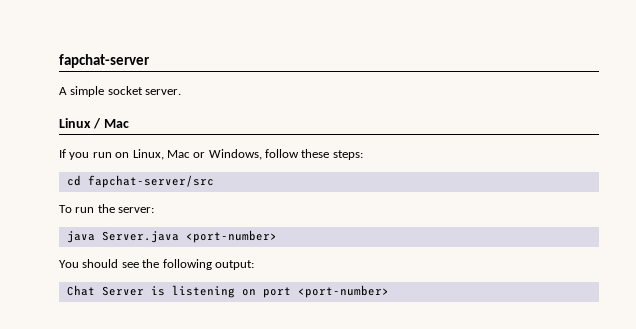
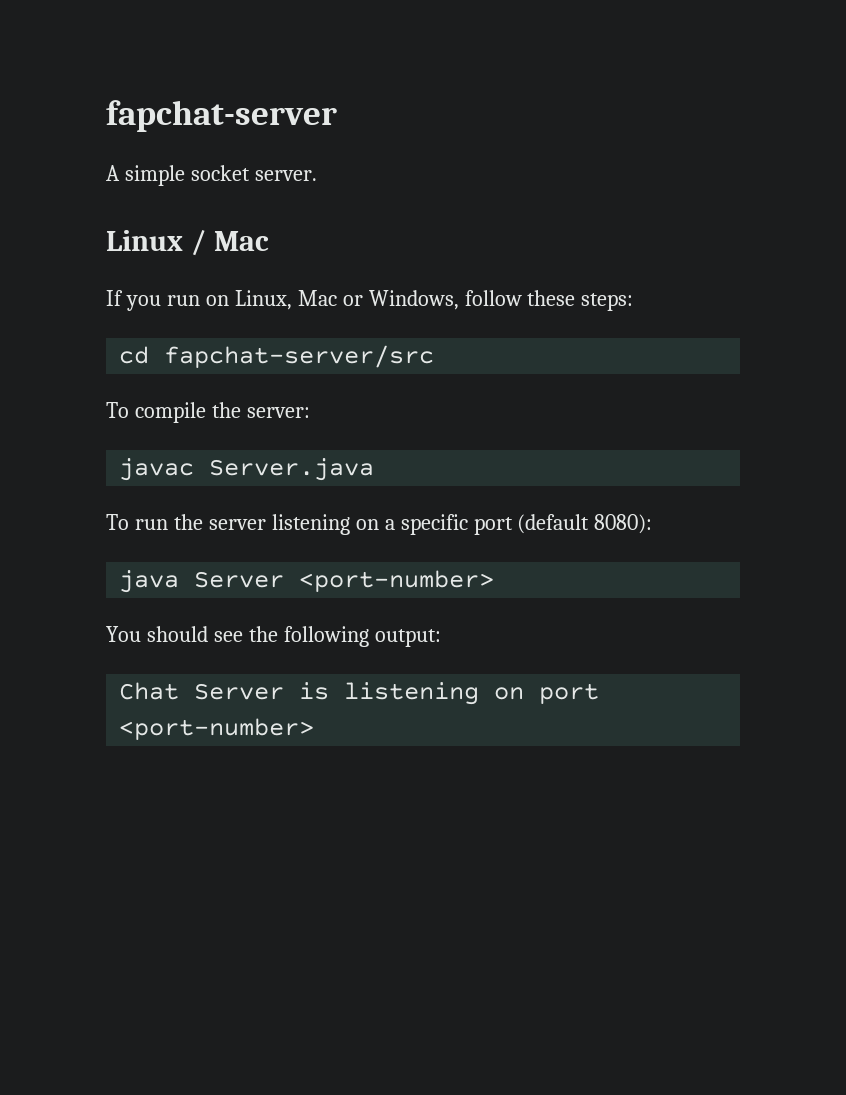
- To run the server:
+ To compile the server:
+ javac Server.java
+ To run the server listening on a specific port (default 8080):
- java Server.java <port-number>
+ java Server <port-number>

